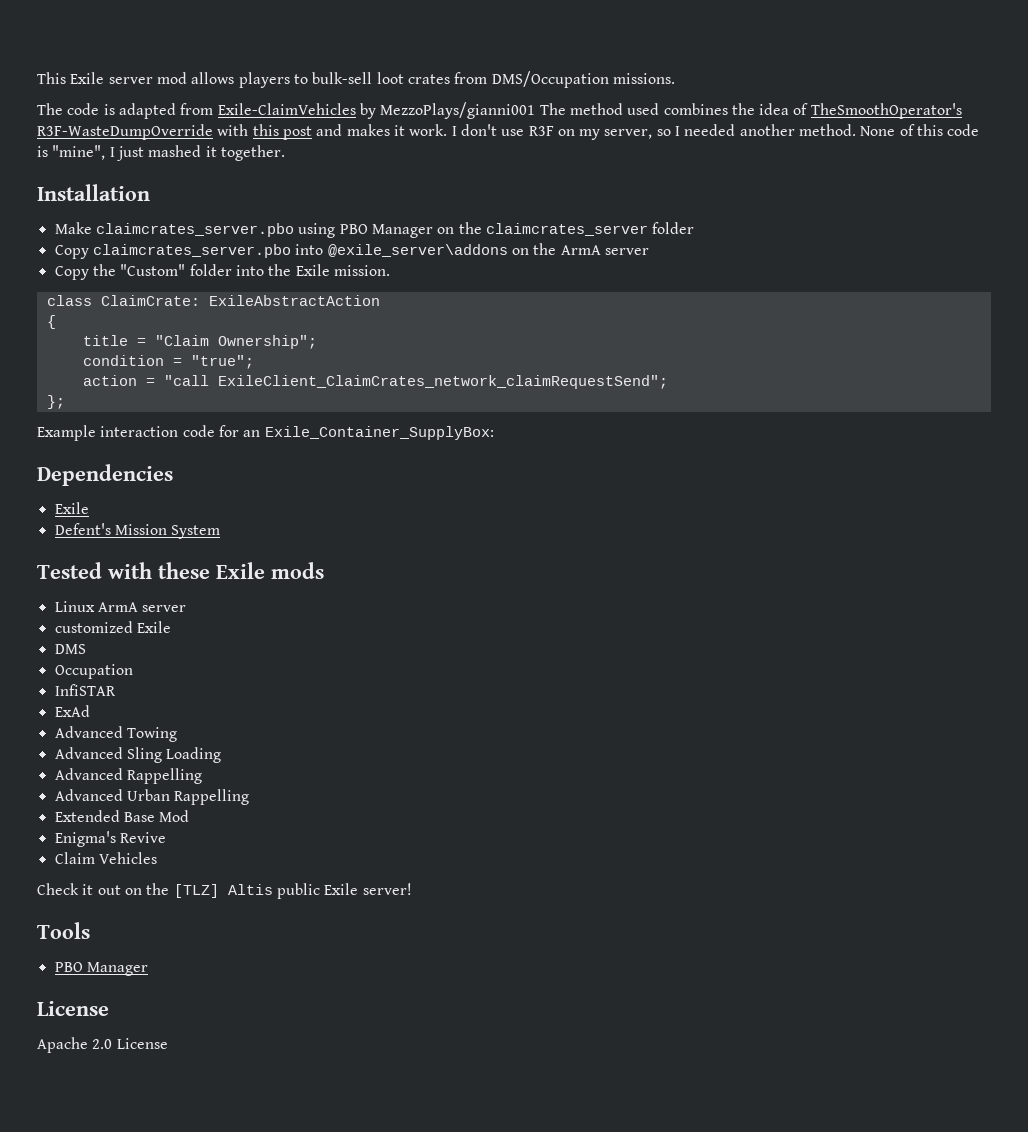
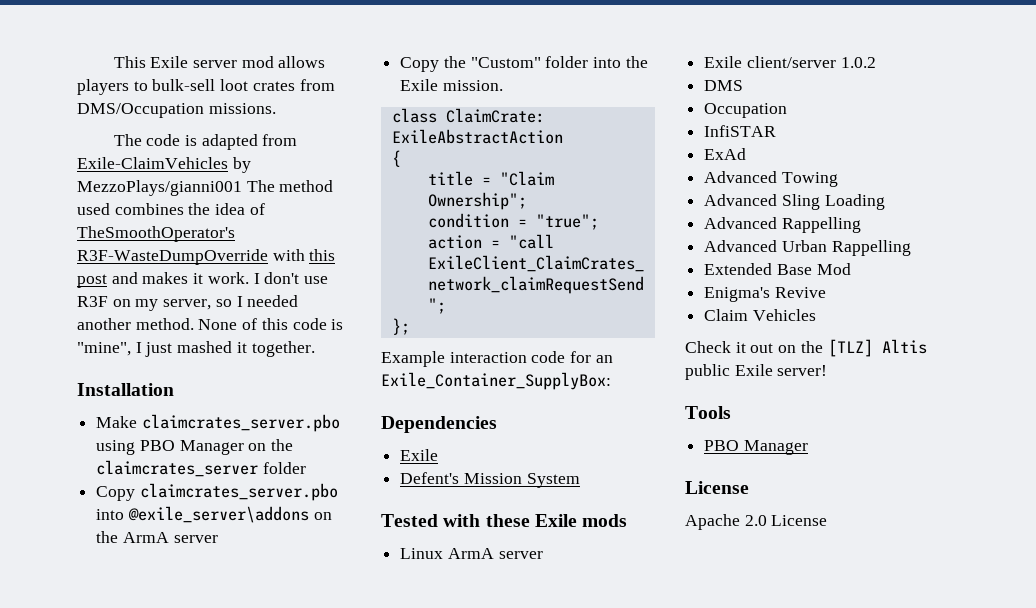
- customized Exile
+ Exile client/server 1.0.2

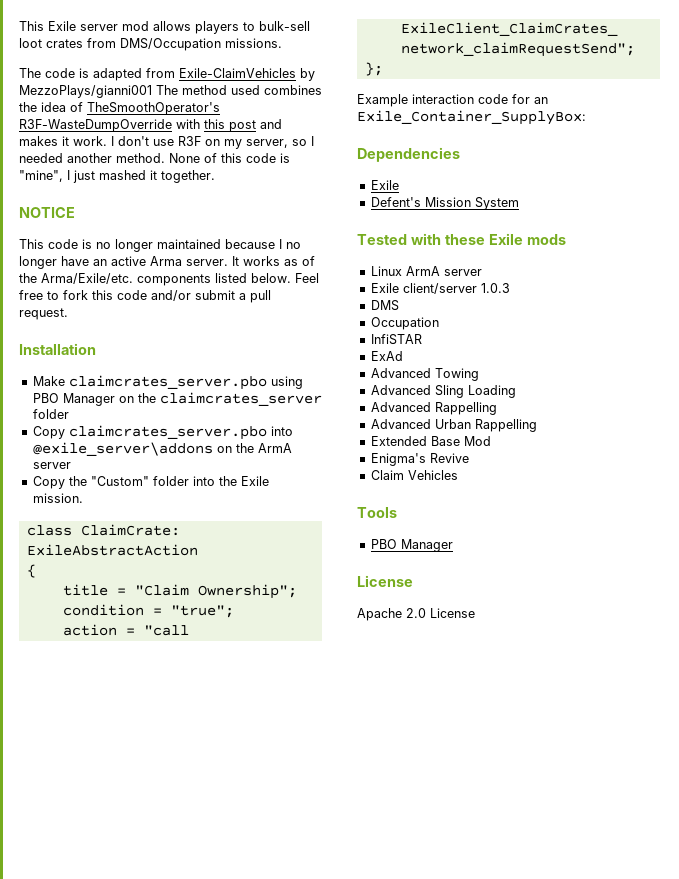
+ NOTICE
+ This code is no longer maintained because I no longer have an active Arma server. It works as of the Arma/Exile/etc. components listed below. Feel free to fork this code and/or submit a pull request.
- Exile client/server 1.0.2
+ Exile client/server 1.0.3
- Check it out on the [TLZ] Altis public Exile server!

